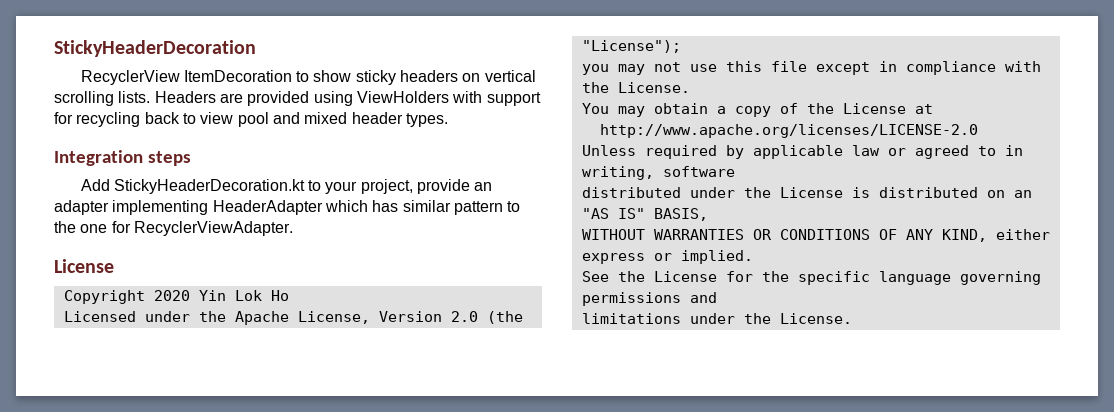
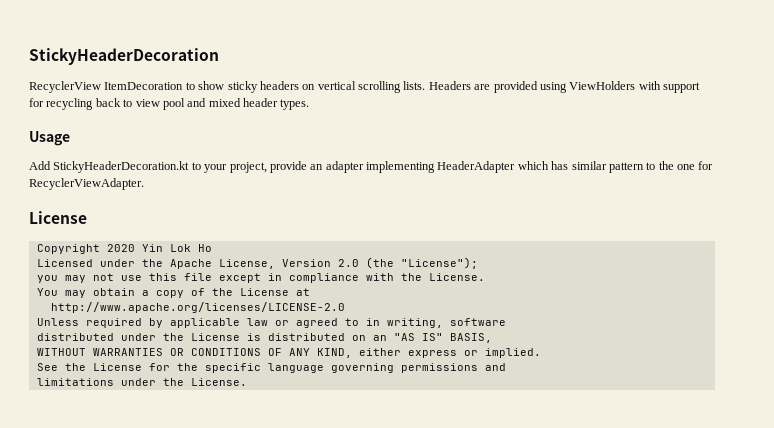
- Integration steps
+ Usage

